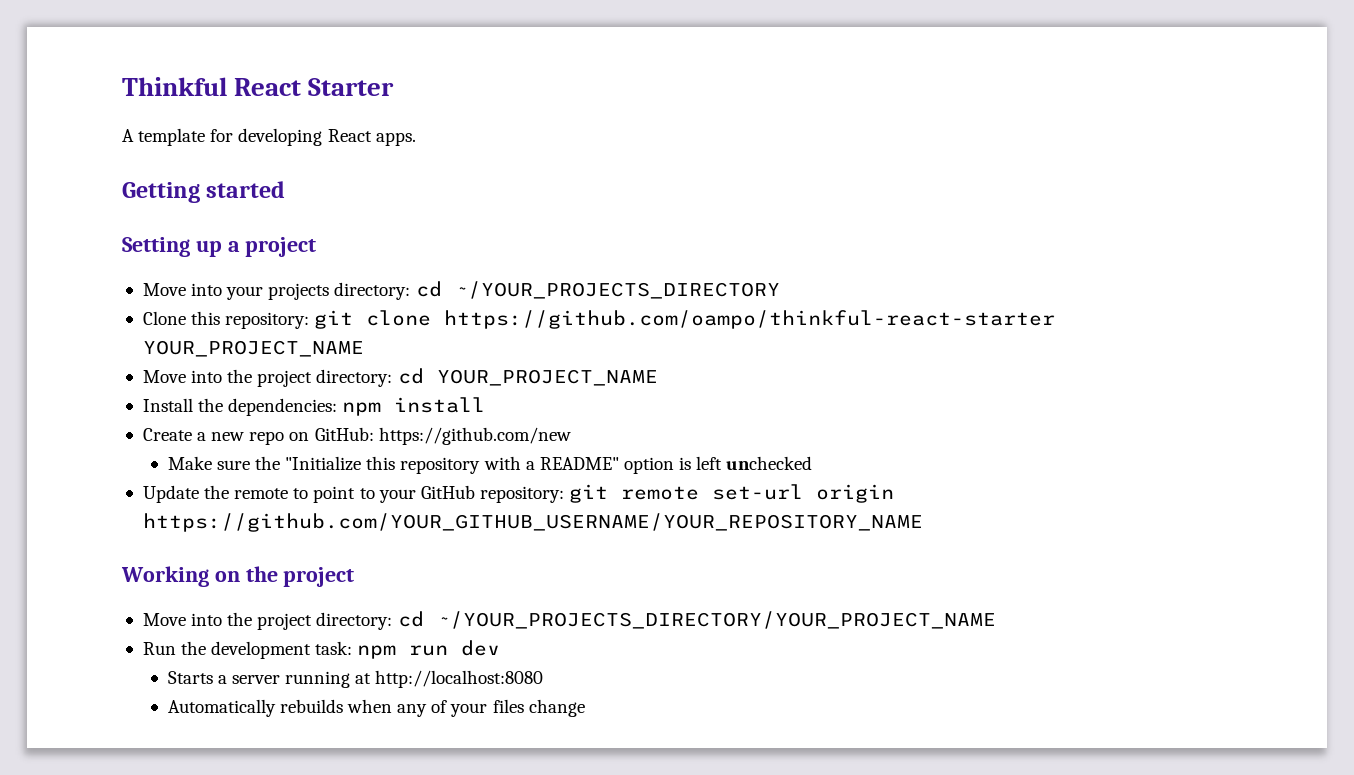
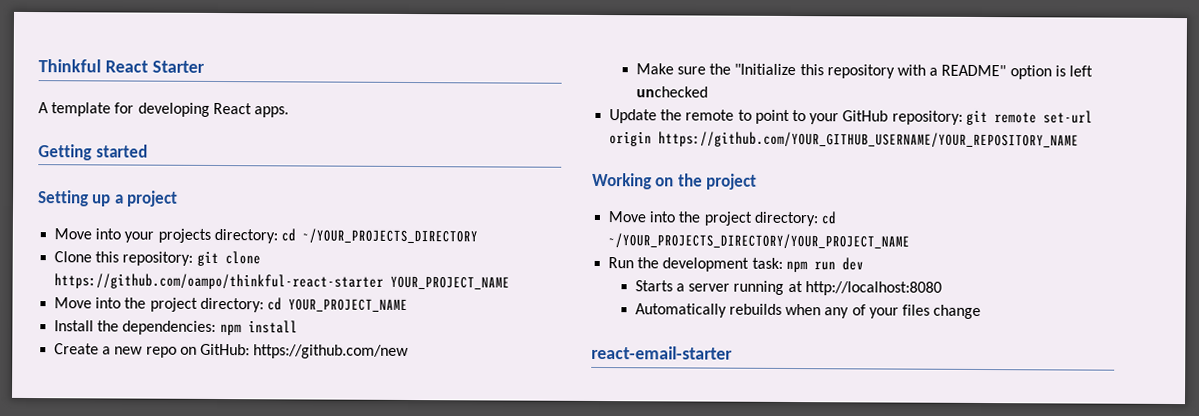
+ react-email-starter

